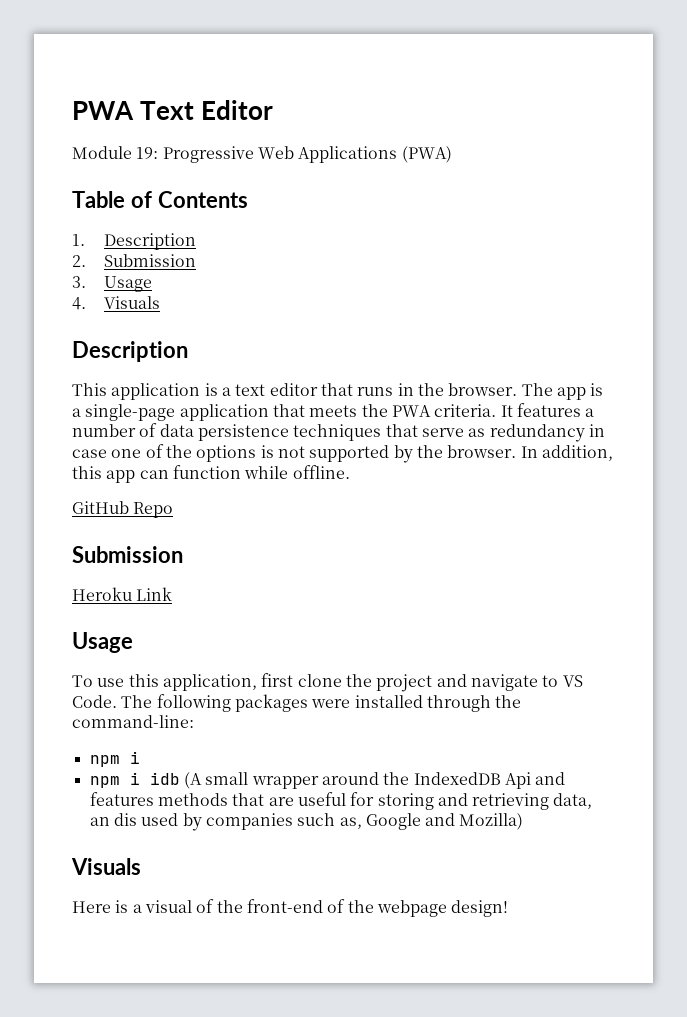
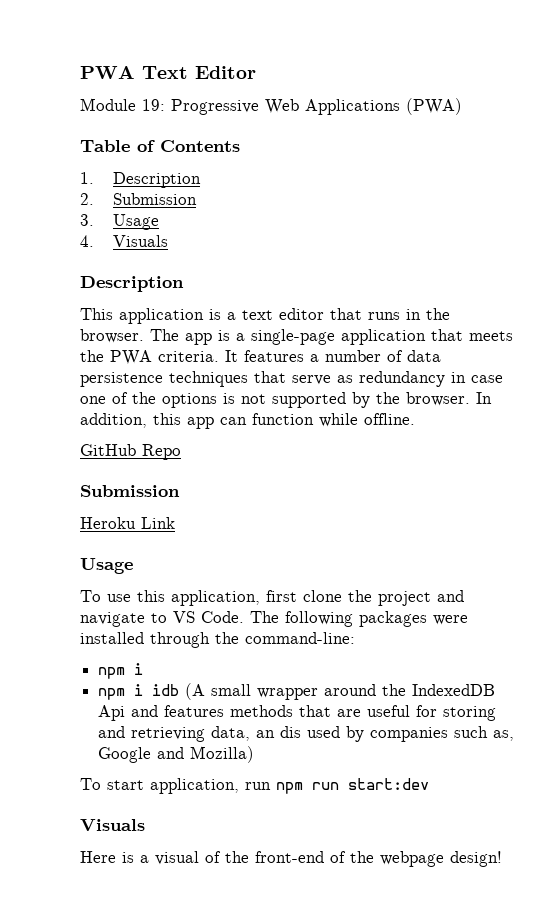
+ To start application, run npm run start:dev

